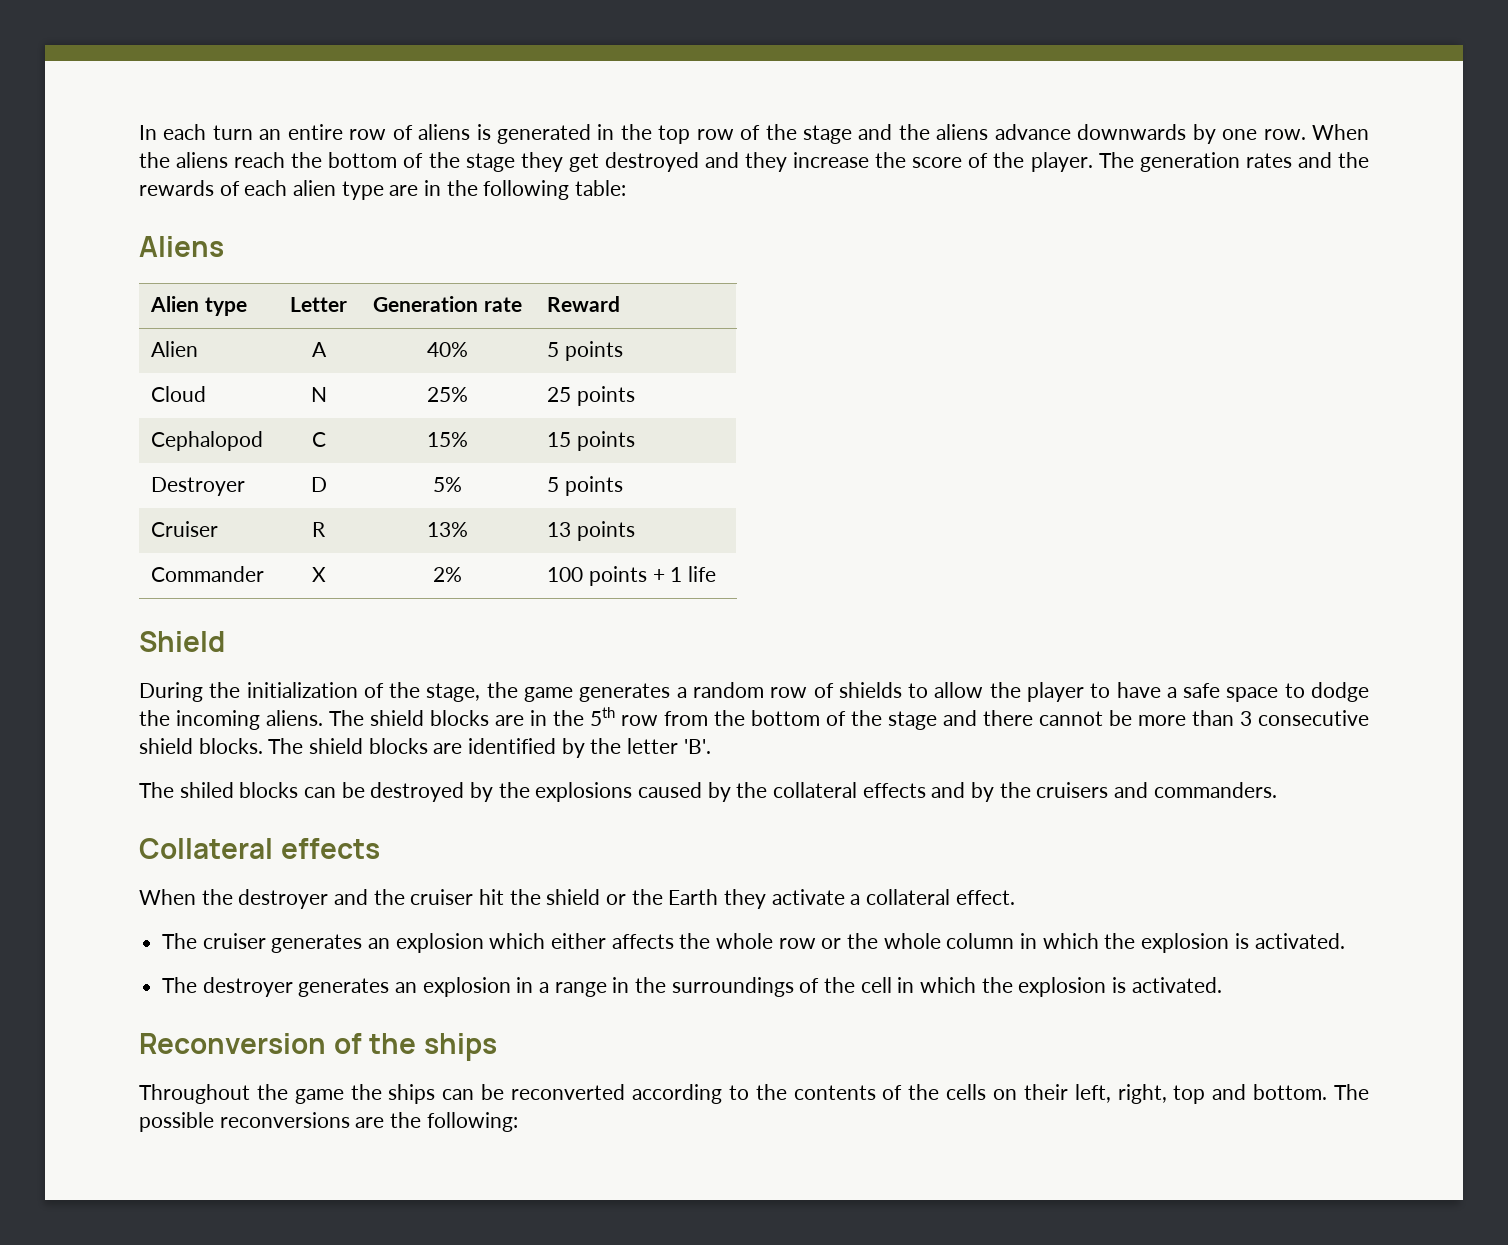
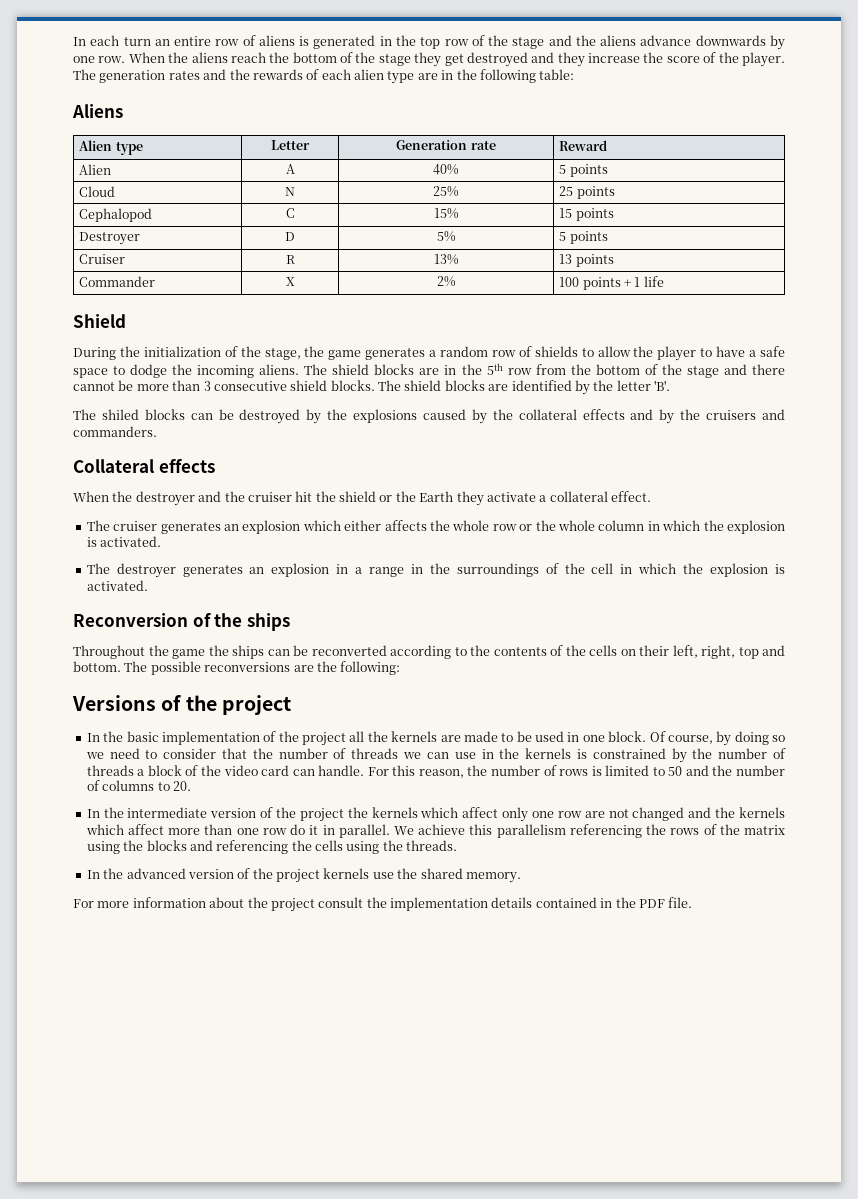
+ Versions of the project
+ In the basic implementation of the project all the kernels are made to be used in one block. Of course, by doing so we need to consider that the number of threads we can use in the kernels is constrained by the number of threads a block of the video card can handle. For this reason, the number of rows is limited to 50 and the number of columns to 20.
+ In the intermediate version of the project the kernels which affect only one row are not changed and the kernels which affect more than one row do it in parallel. We achieve this parallelism referencing the rows of the matrix using the blocks and referencing the cells using the threads.
+ In the advanced version of the project kernels use the shared memory.
+ For more information about the project consult the implementation details contained in the PDF file.

